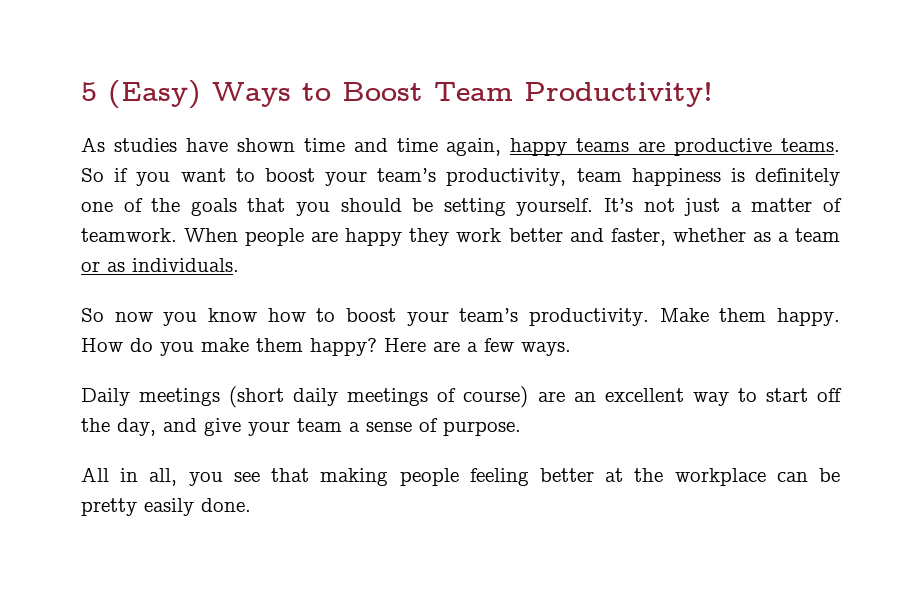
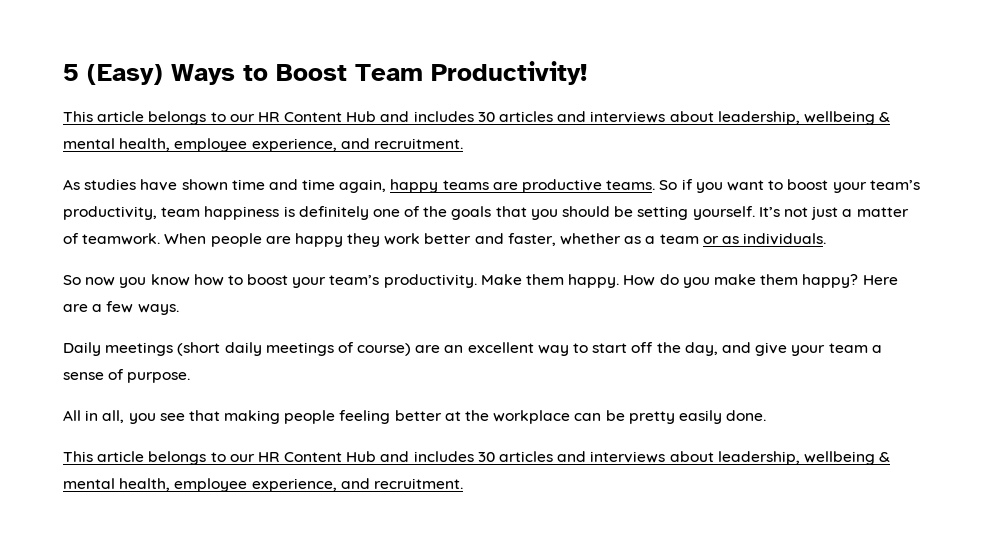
  5 (Easy) Ways to Boost Team Productivity!
+ This article belongs to our HR Content Hub and includes 30 articles and interviews about leadership, wellbeing & mental health, employee experience, and recruitment.
  All in all, you see that making people feeling better at the workplace can be pretty easily done.
+ This article belongs to our HR Content Hub and includes 30 articles and interviews about leadership, wellbeing & mental health, employee experience, and recruitment.

